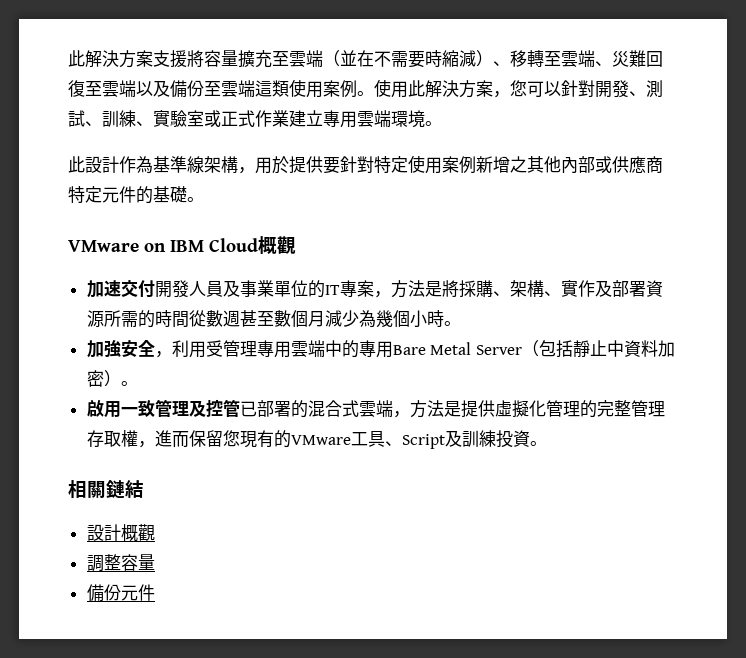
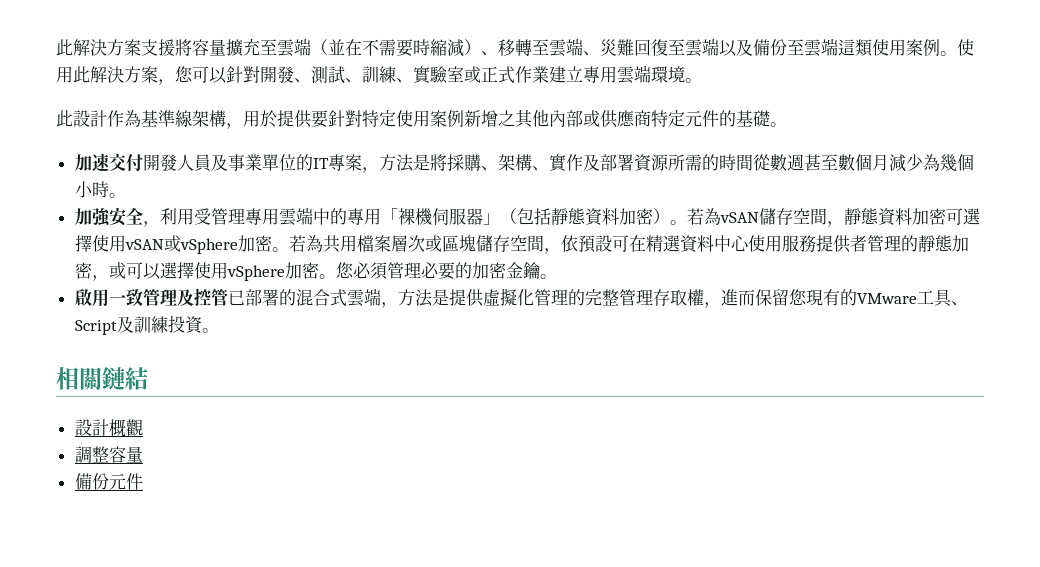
- VMware on IBM Cloud概觀
- 加強安全，利用受管理專用雲端中的專用Bare Metal Server（包括靜止中資料加密）。
+ 加強安全，利用受管理專用雲端中的專用「裸機伺服器」（包括靜態資料加密）。若為vSAN儲存空間，靜態資料加密可選擇使用vSAN或vSphere加密。若為共用檔案層次或區塊儲存空間，依預設可在精選資料中心使用服務提供者管理的靜態加密，或可以選擇使用vSphere加密。您必須管理必要的加密金鑰。

